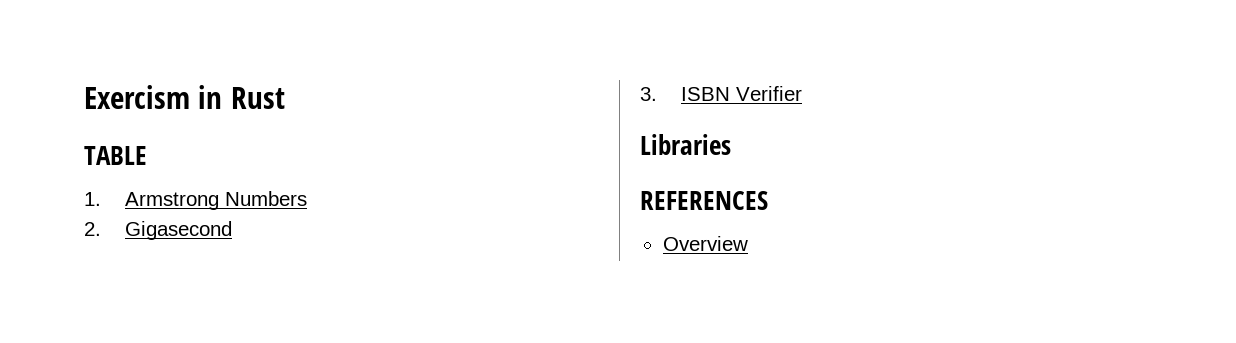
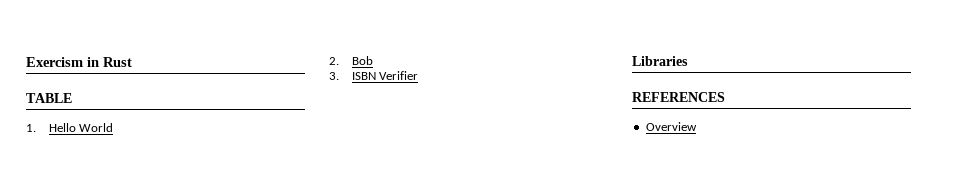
- 1. Armstrong Numbers
+ 1. Hello World
- 2. Gigasecond
+ 2. Bob

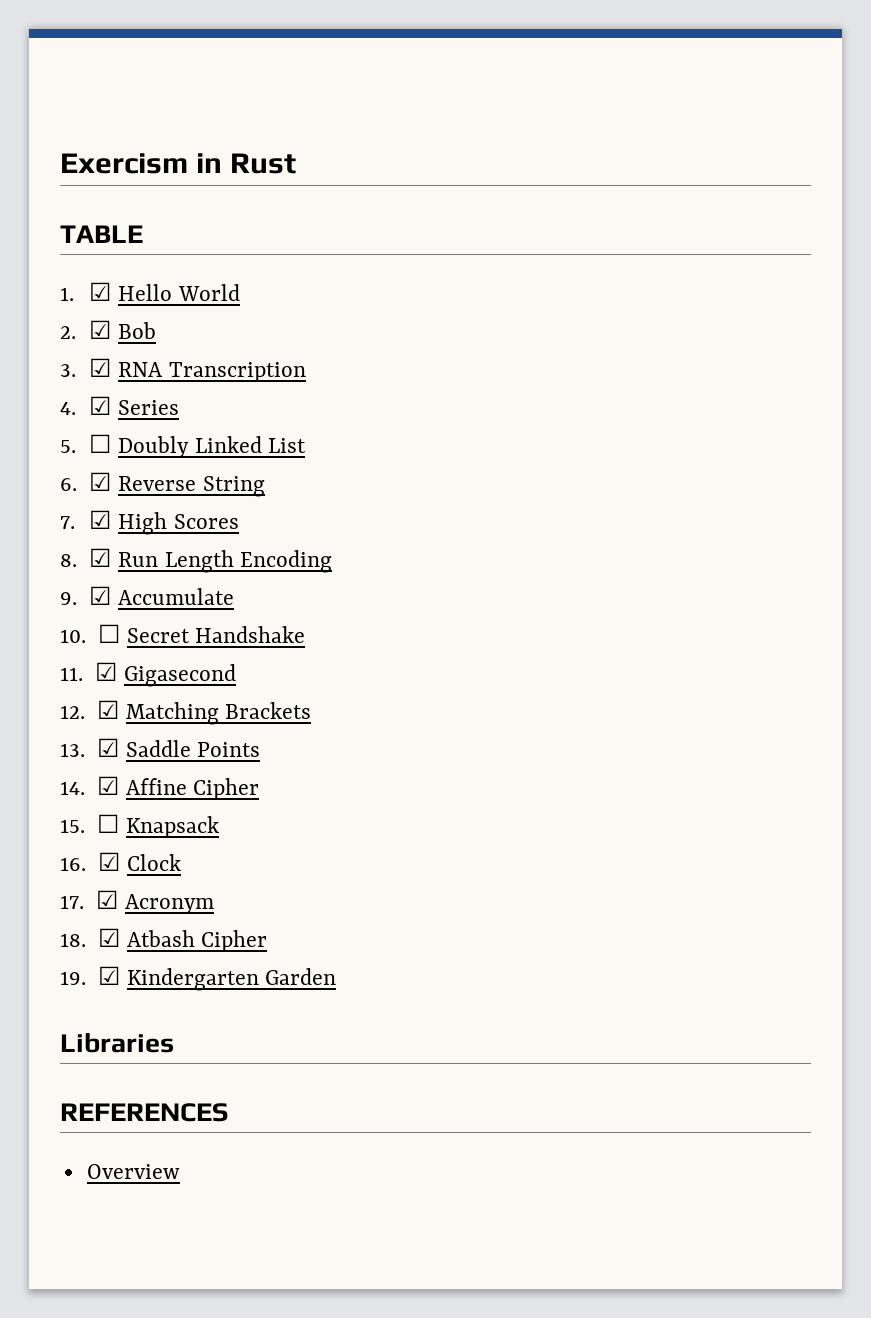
- 1. Hello World
+ 1. ☑ Hello World
- 2. Bob
+ 2. ☑ Bob
- 3. ISBN Verifier
+ 3. ☑ RNA Transcription
+ 4. ☑ Series
+ 5. ☐ Doubly Linked List
+ 6. ☑ Reverse String
+ 7. ☑ High Scores
+ 8. ☑ Run Length Encoding
+ 9. ☑ Accumulate
+ 10. ☐ Secret Handshake
+ 11. ☑ Gigasecond
+ 12. ☑ Matching Brackets
+ 13. ☑ Saddle Points
+ 14. ☑ Affine Cipher
+ 15. ☐ Knapsack
+ 16. ☑ Clock
+ 17. ☑ Acronym
+ 18. ☑ Atbash Cipher
+ 19. ☑ Kindergarten Garden

